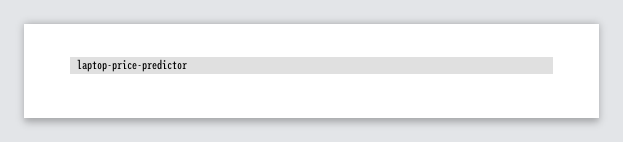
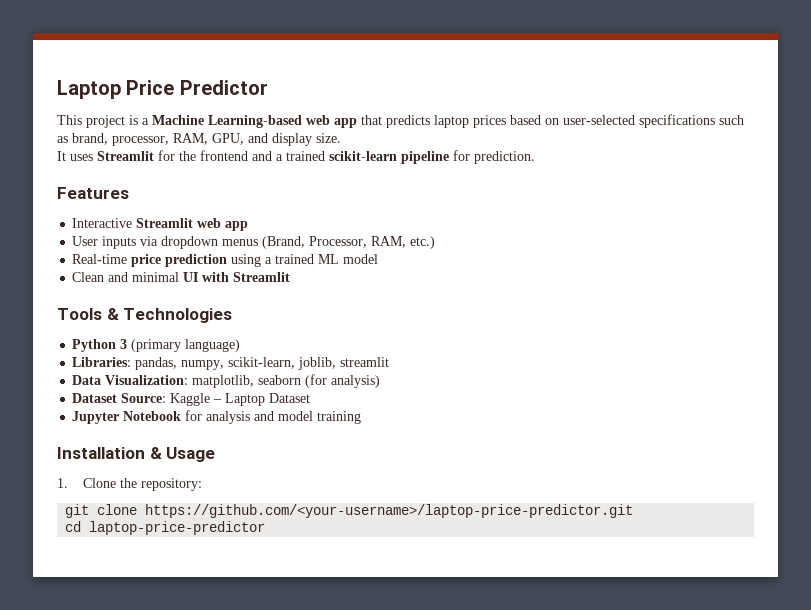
- laptop-price-predictor
+ Laptop Price Predictor
+ This project is a Machine Learning-based web app that predicts laptop prices based on user-selected specifications such as brand, processor, RAM, GPU, and display size.
+ It uses Streamlit for the frontend and a trained scikit-learn pipeline for prediction.
+ Features
+ Interactive Streamlit web app
+ User inputs via dropdown menus (Brand, Processor, RAM, etc.)
+ Real-time price prediction using a trained ML model
+ Clean and minimal UI with Streamlit
+ Tools & Technologies
+ Python 3 (primary language)
+ Libraries: pandas, numpy, scikit-learn, joblib, streamlit
+ Data Visualization: matplotlib, seaborn (for analysis)
+ Dataset Source: Kaggle – Laptop Dataset
+ Jupyter Notebook for analysis and model training
+ Installation & Usage
+ 1. Clone the repository:
+ git clone https://github.com/<your-username>/laptop-price-predictor.git
+ cd laptop-price-predictor

